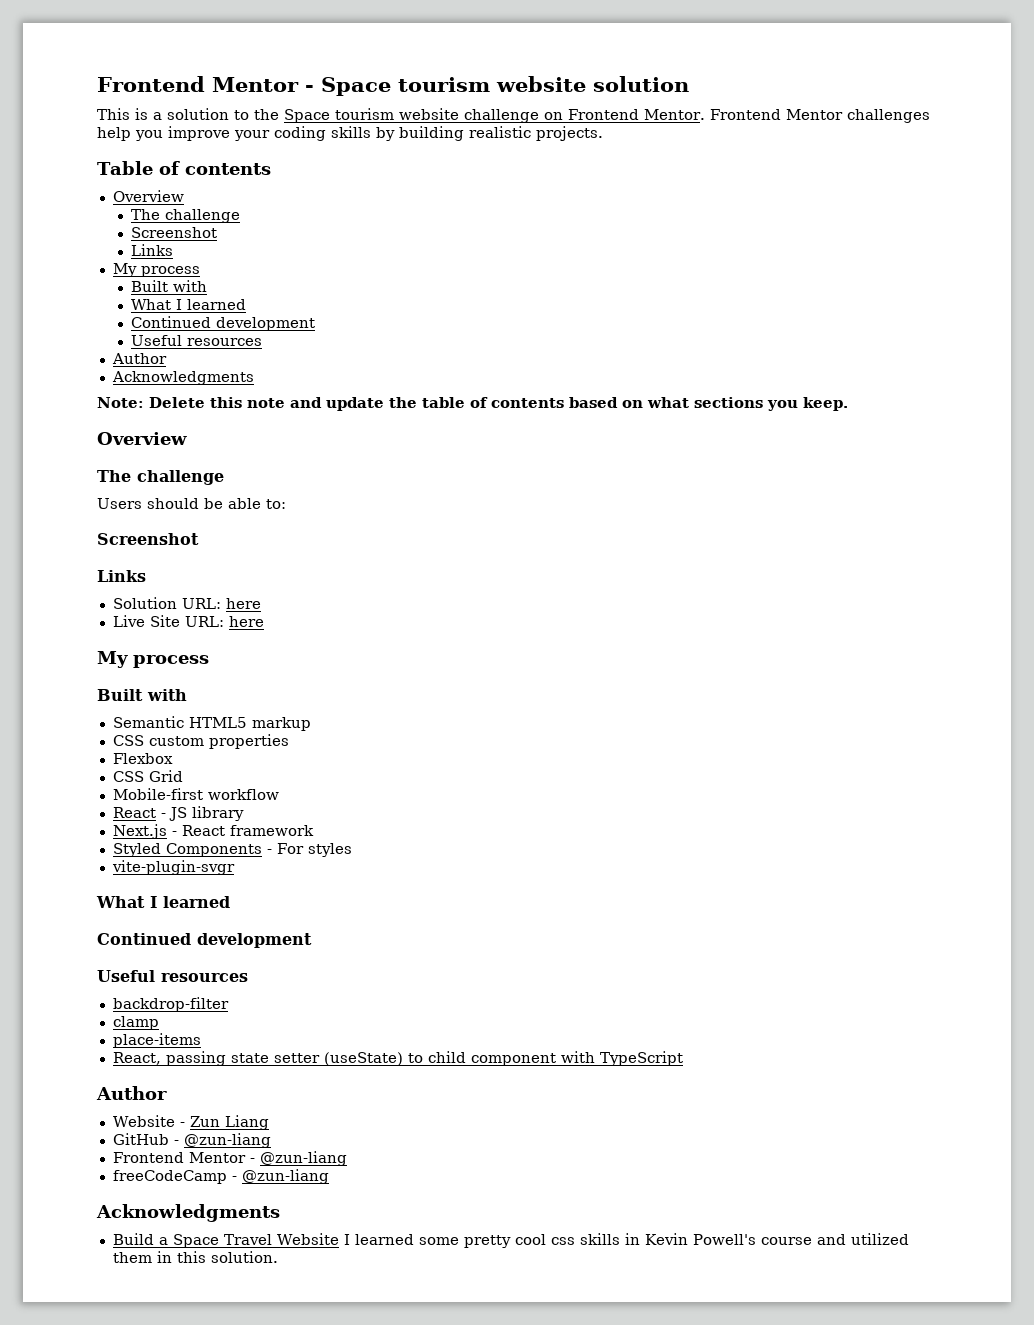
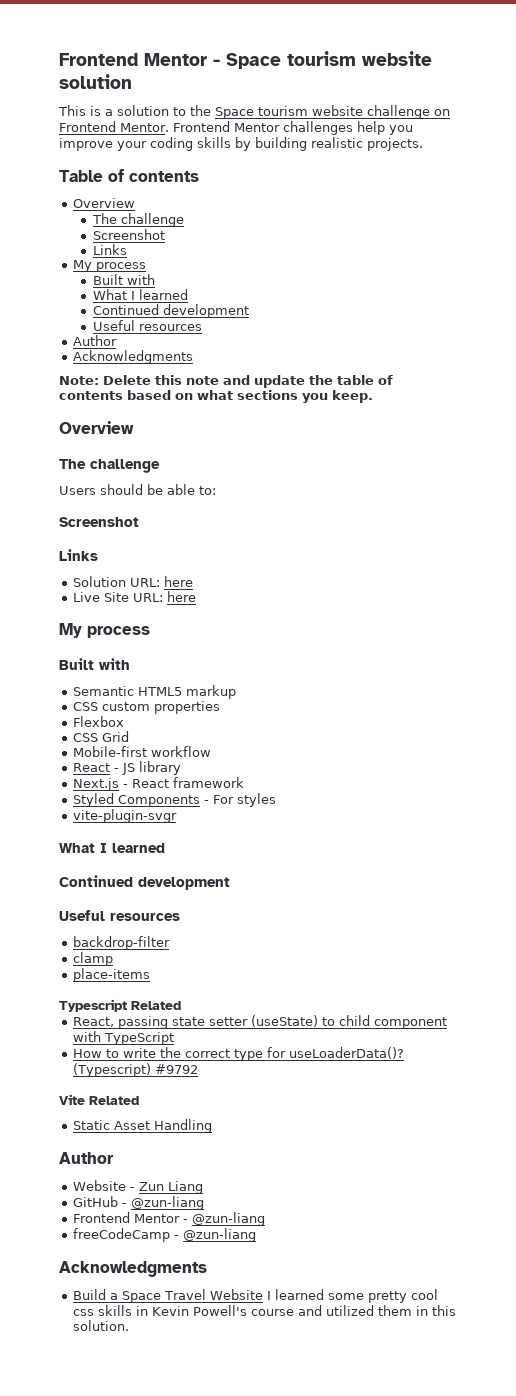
+ Typescript Related
+ How to write the correct type for useLoaderData()? (Typescript) #9792
+ Vite Related
+ Static Asset Handling

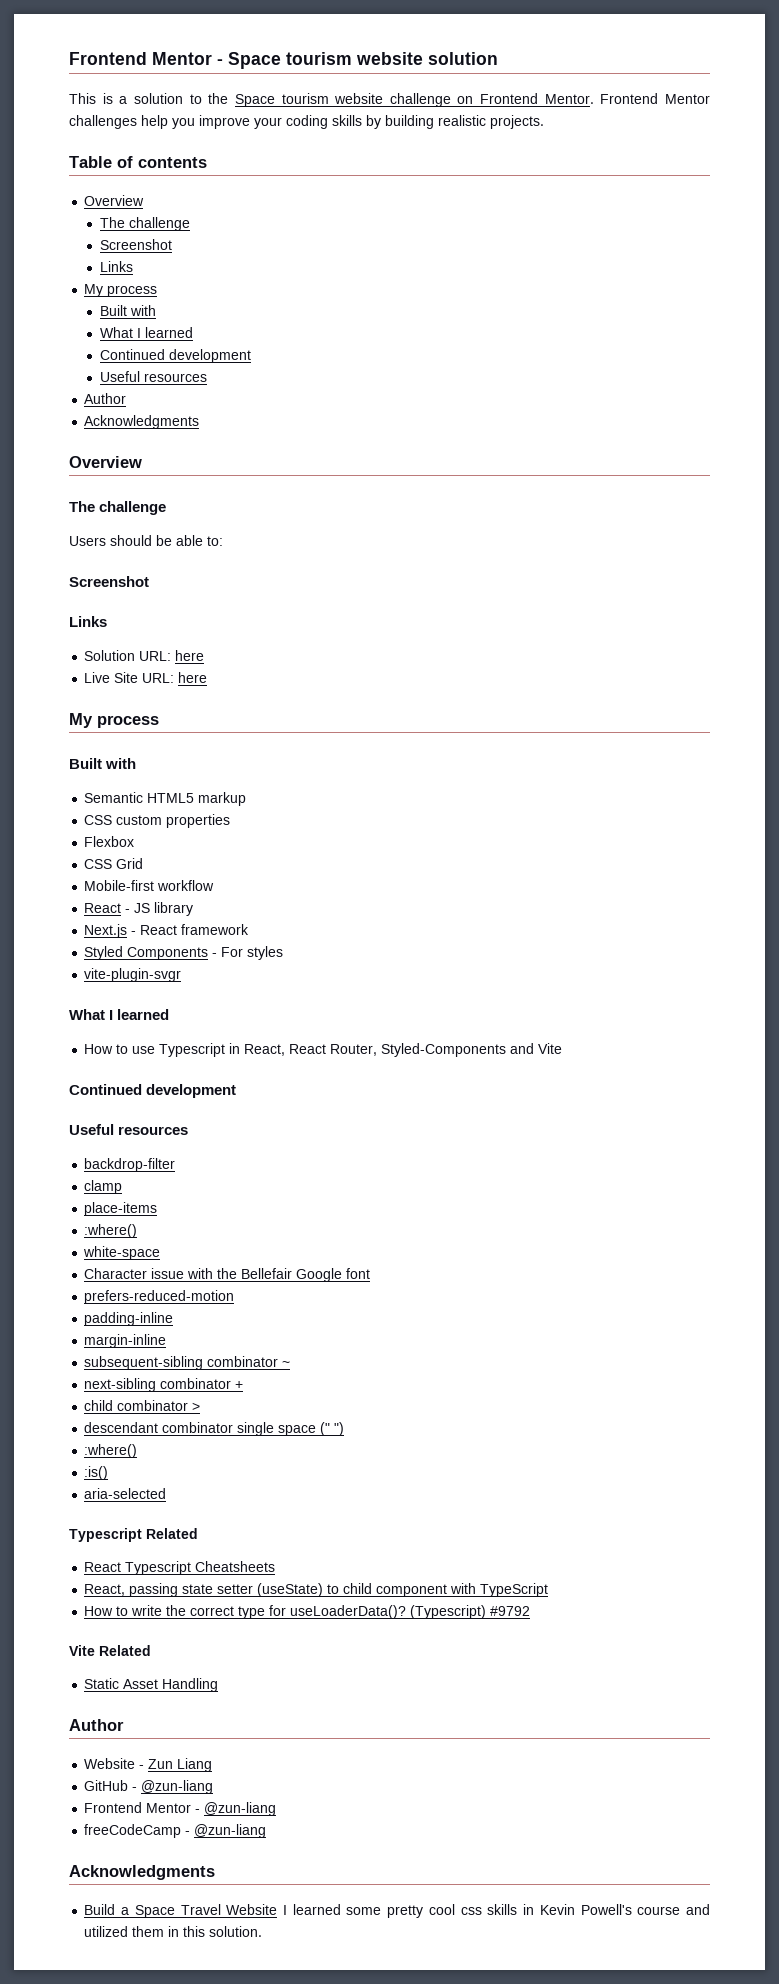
- Note: Delete this note and update the table of contents based on what sections you keep.
+ How to use Typescript in React, React Router, Styled-Components and Vite
  place-items
+ :where()
+ white-space
+ Character issue with the Bellefair Google font
+ prefers-reduced-motion
+ padding-inline
+ margin-inline
+ subsequent-sibling combinator ~
+ next-sibling combinator +
+ child combinator >
+ descendant combinator single space (" ")
+ :where()
+ :is()
+ aria-selected
+ React Typescript Cheatsheets

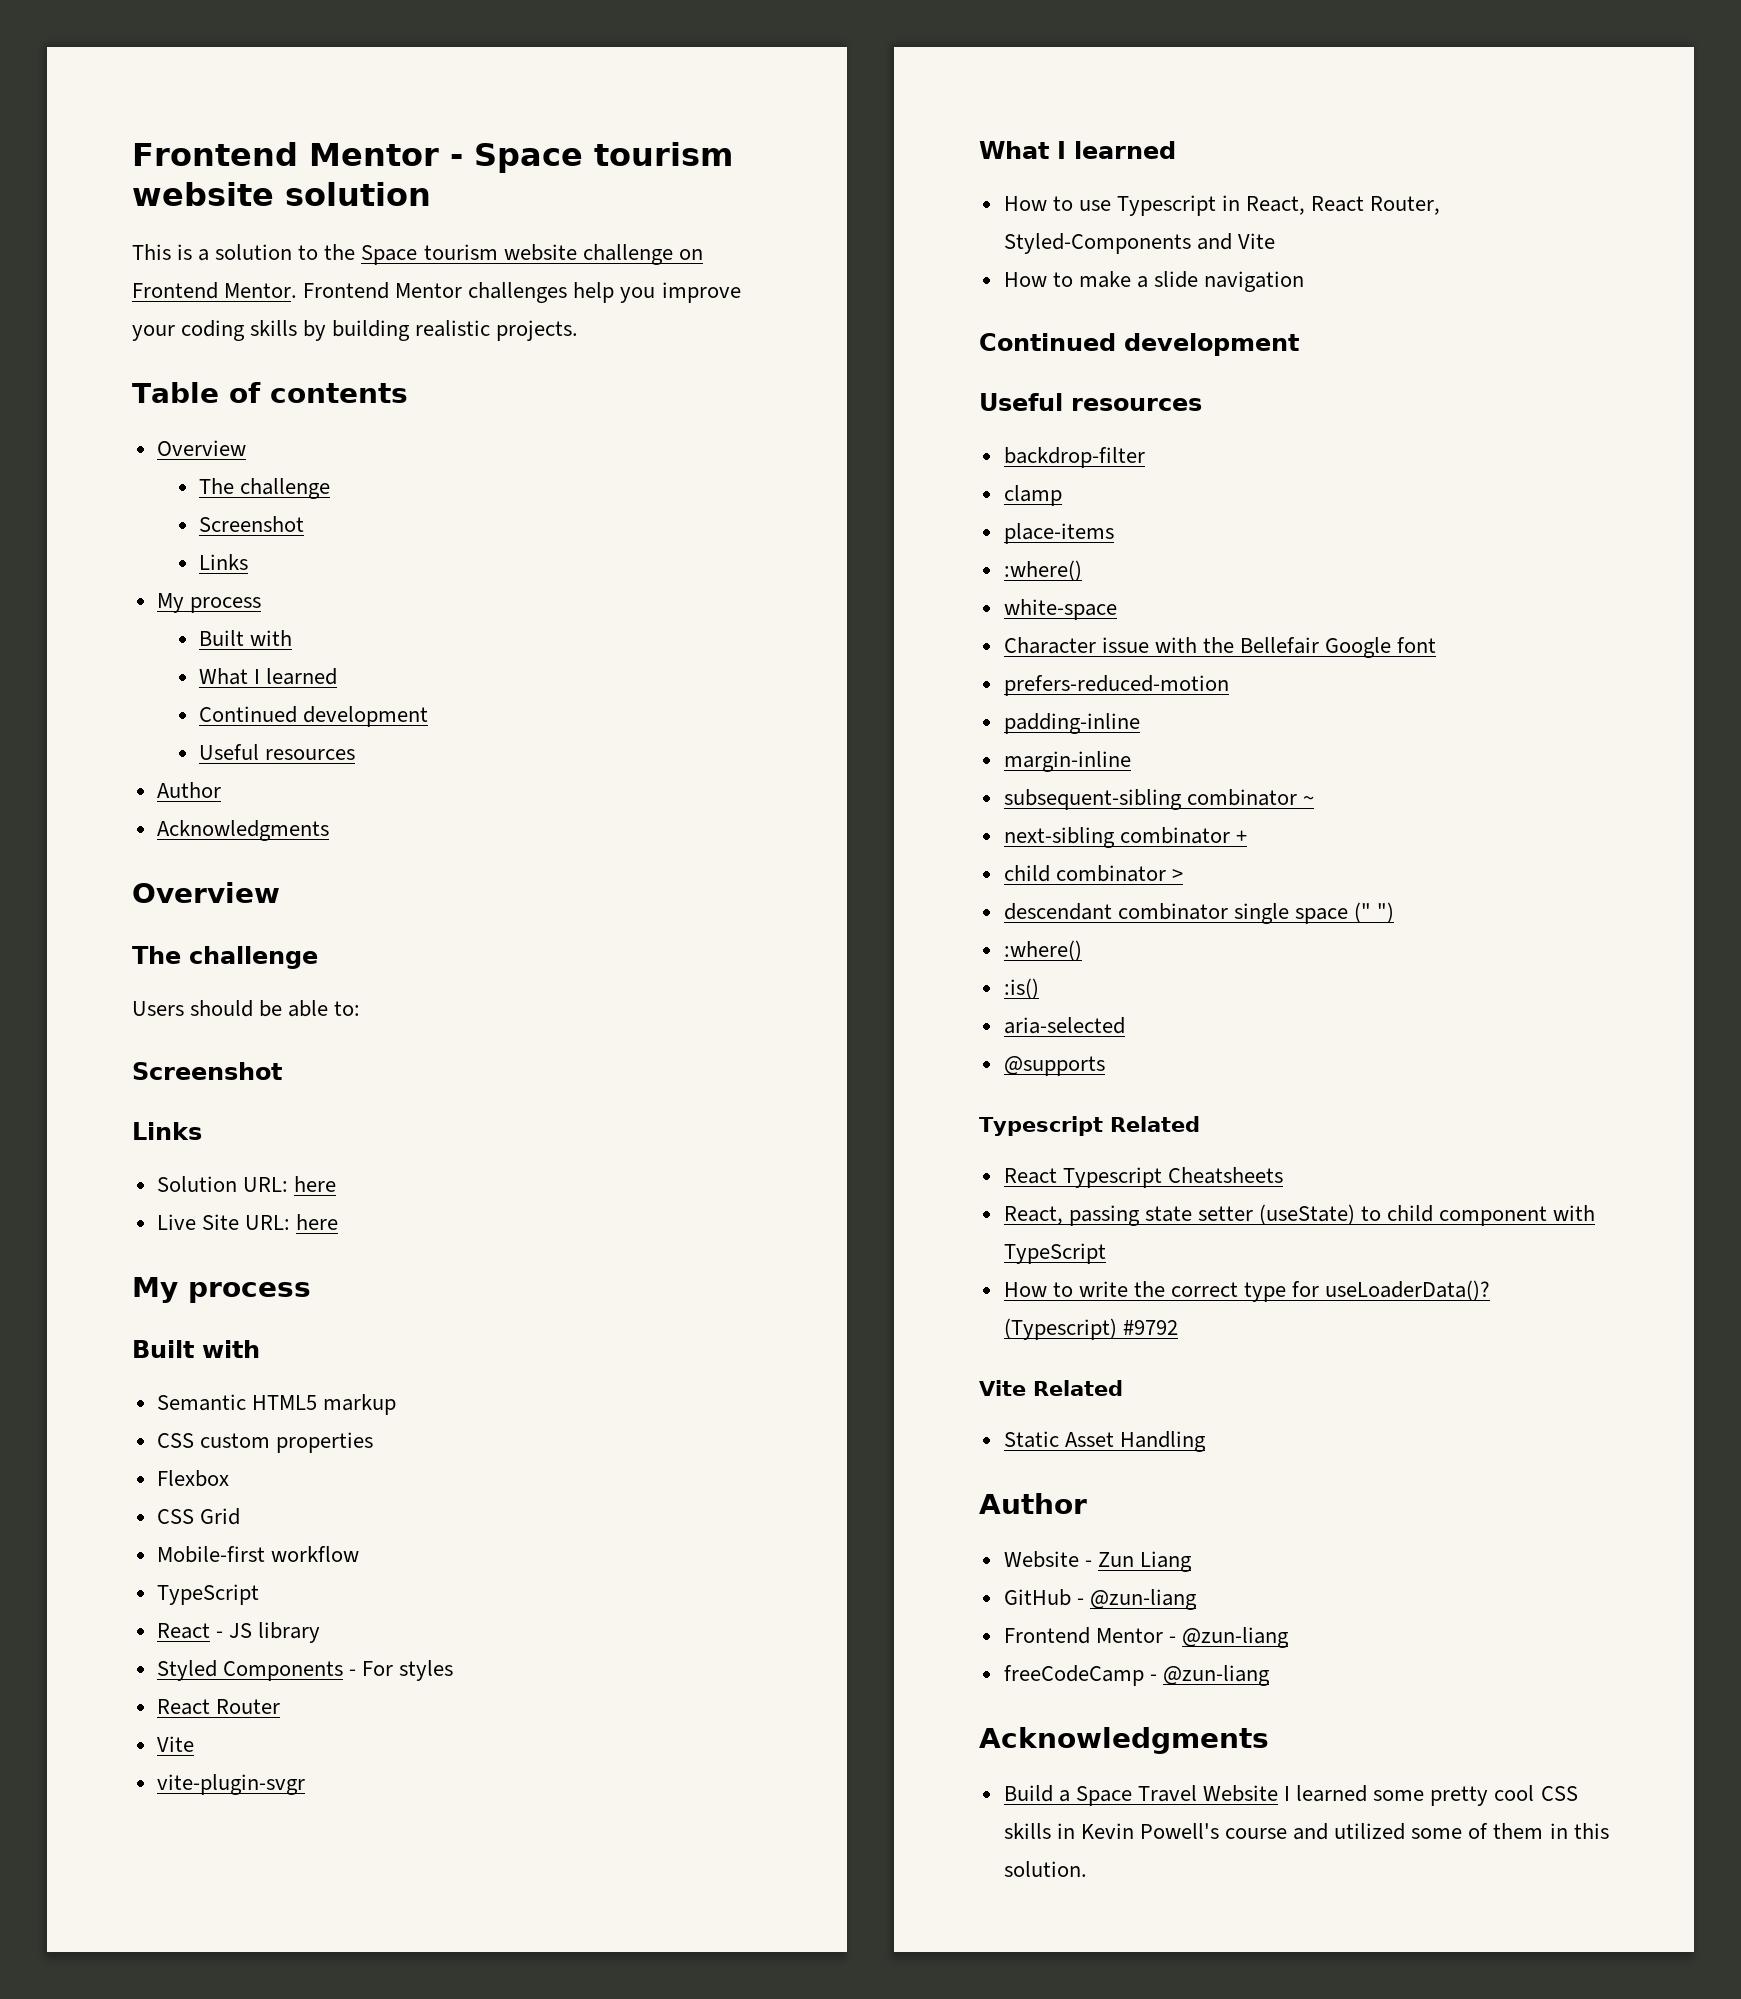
  Mobile-first workflow
+ TypeScript
- Next.js - React framework
+ React Router
+ Vite
+ How to make a slide navigation
+ @supports
- Build a Space Travel Website I learned some pretty cool css skills in Kevin Powell's course and utilized them in this solution.
+ Build a Space Travel Website I learned some pretty cool CSS skills in Kevin Powell's course and utilized some of them in this solution.

